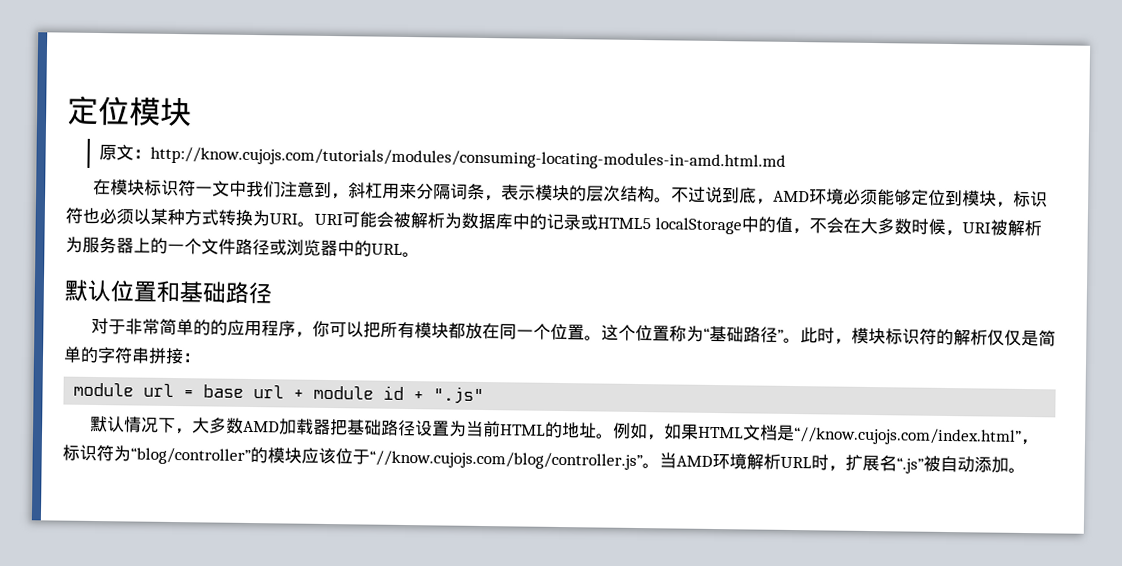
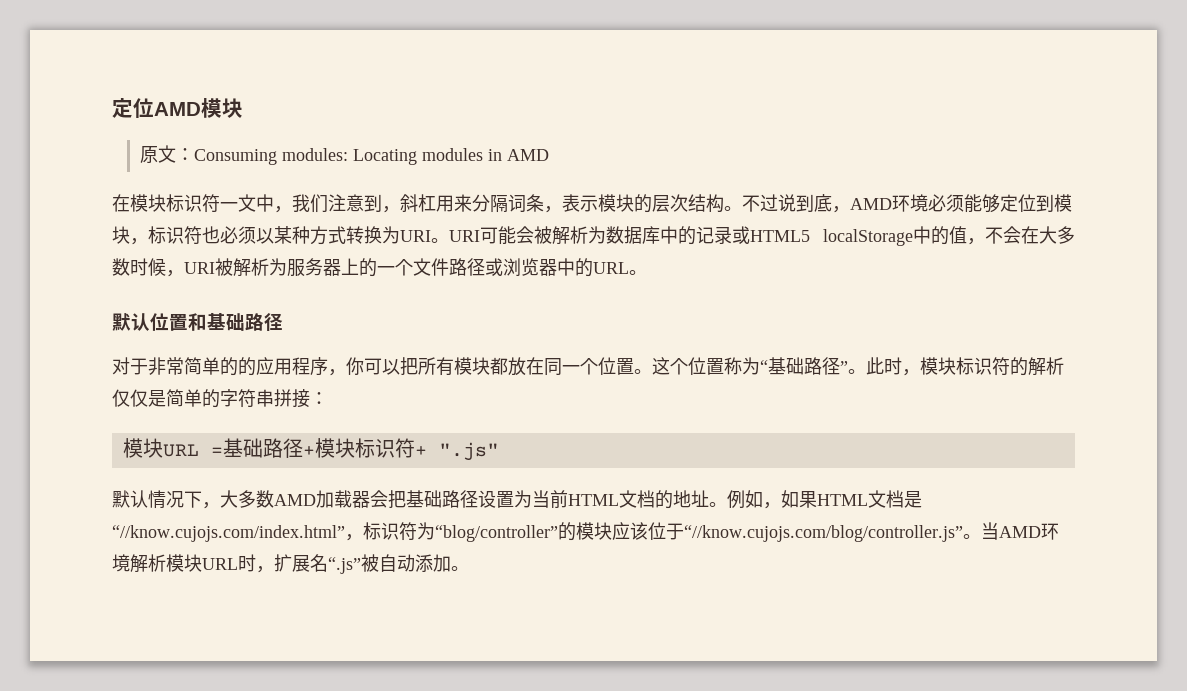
- 定位模块
+ 定位AMD模块
- 原文：http://know.cujojs.com/tutorials/modules/consuming-locating-modules-in-amd.html.md
+ 原文：Consuming modules: Locating modules in AMD
- 在模块标识符一文中我们注意到，斜杠用来分隔词条，表示模块的层次结构。
+ 在模块标识符一文中，我们注意到，斜杠用来分隔词条，表示模块的层次结构。
- module url = base url + module id + ".js"
+ 模块URL =基础路径+模块标识符+ ".js"
- 默认情况下，大多数AMD加载器把基础路径设置为当前HTML的地址。
+ 默认情况下，大多数AMD加载器会把基础路径设置为当前HTML文档的地址。
- 当AMD环境解析URL时，扩展名“.js”被自动添加。
+ 当AMD环境解析模块URL时，扩展名“.js”被自动添加。

